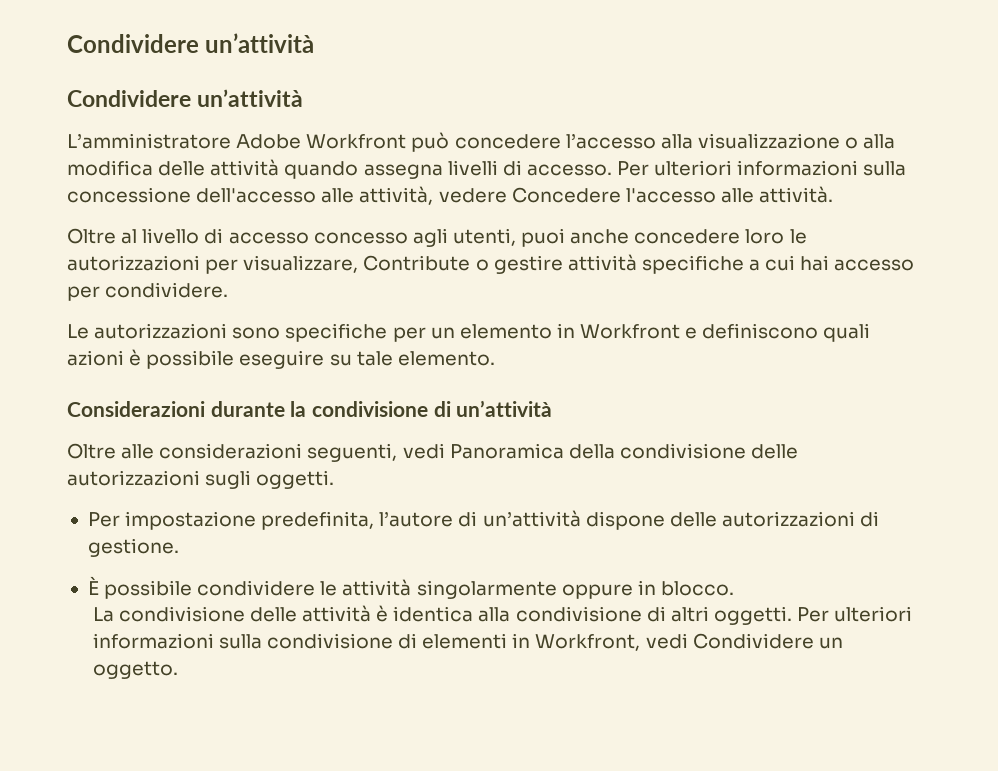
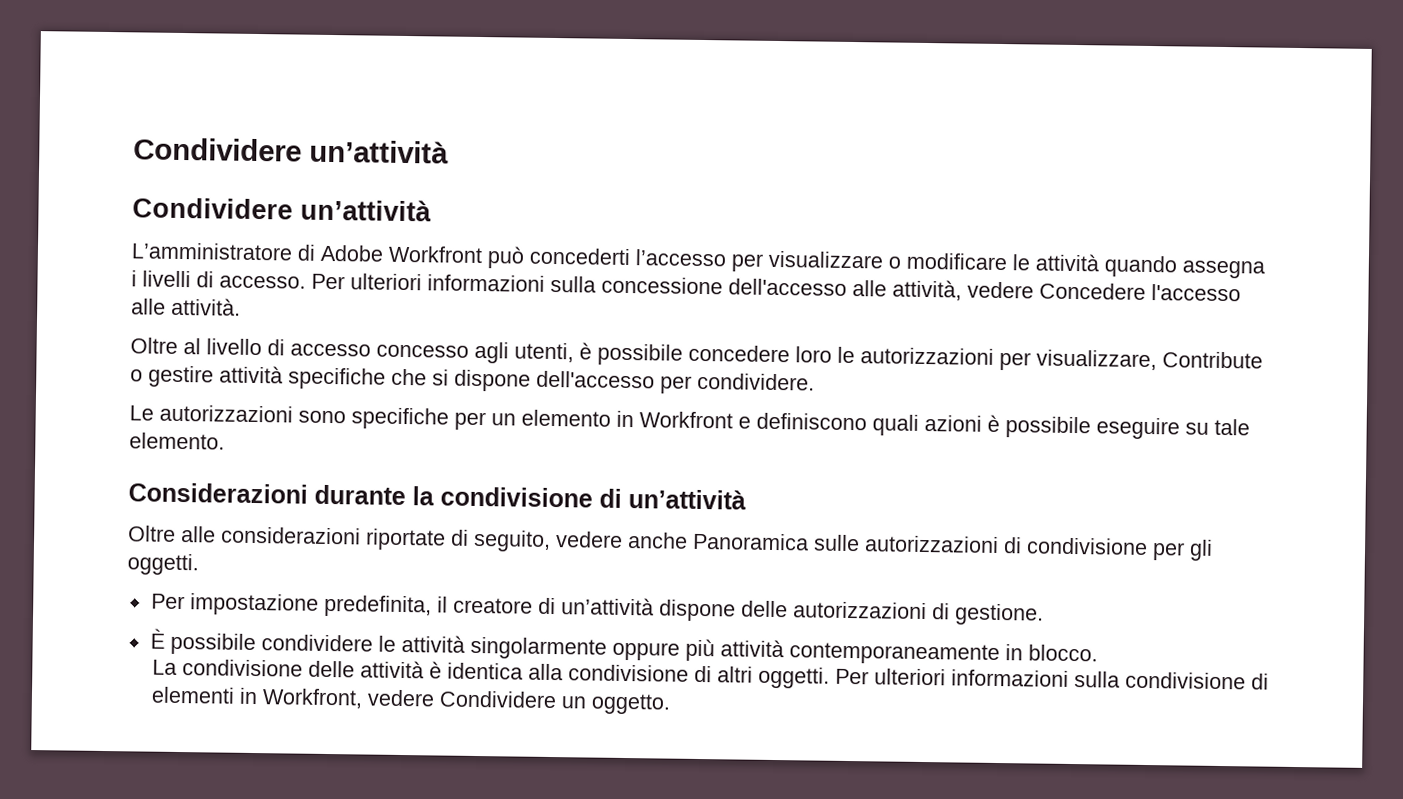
- L’amministratore Adobe Workfront può concedere l’accesso alla visualizzazione o alla modifica delle attività quando assegna livelli di accesso.
+ L’amministratore di Adobe Workfront può concederti l’accesso per visualizzare o modificare le attività quando assegna i livelli di accesso.
- Oltre al livello di accesso concesso agli utenti, puoi anche concedere loro le autorizzazioni per visualizzare, Contribute o gestire attività specifiche a cui hai accesso per condividere.
+ Oltre al livello di accesso concesso agli utenti, è possibile concedere loro le autorizzazioni per visualizzare, Contribute o gestire attività specifiche che si dispone dell'accesso per condividere.
- Oltre alle considerazioni seguenti, vedi Panoramica della condivisione delle autorizzazioni sugli oggetti.
+ Oltre alle considerazioni riportate di seguito, vedere anche Panoramica sulle autorizzazioni di condivisione per gli oggetti.
- Per impostazione predefinita, l’autore di un’attività dispone delle autorizzazioni di gestione.
+ Per impostazione predefinita, il creatore di un’attività dispone delle autorizzazioni di gestione.
- È possibile condividere le attività singolarmente oppure in blocco.
+ È possibile condividere le attività singolarmente oppure più attività contemporaneamente in blocco.
- Per ulteriori informazioni sulla condivisione di elementi in Workfront, vedi Condividere un oggetto.
+ Per ulteriori informazioni sulla condivisione di elementi in Workfront, vedere Condividere un oggetto.

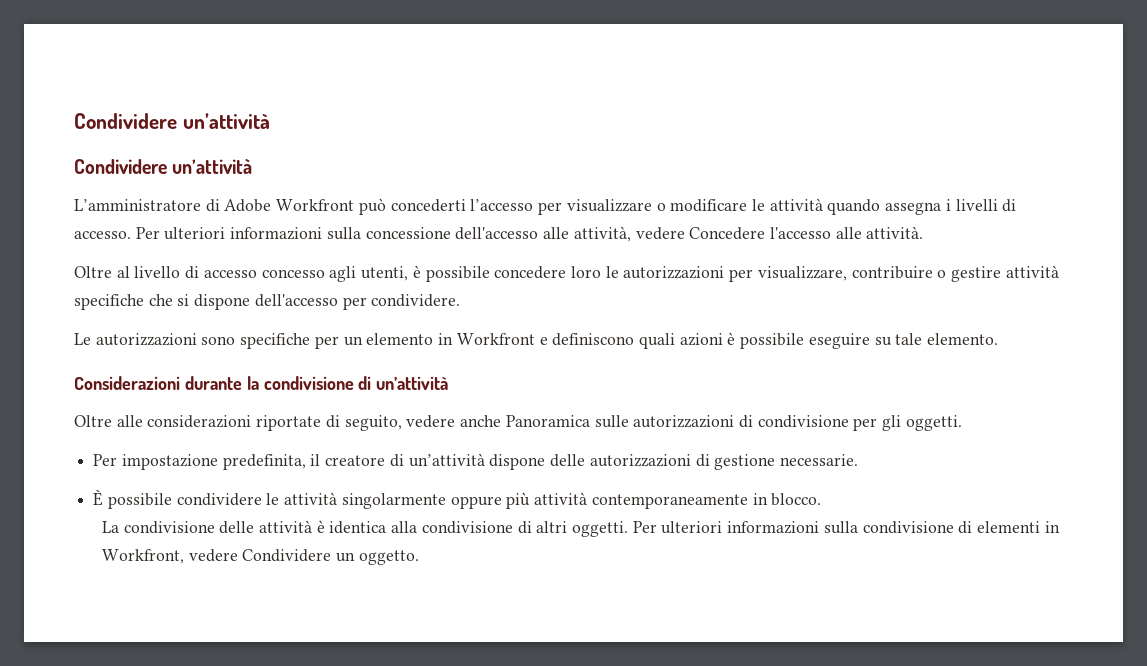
- Oltre al livello di accesso concesso agli utenti, è possibile concedere loro le autorizzazioni per visualizzare, Contribute o gestire attività specifiche che si dispone dell'accesso per condividere.
+ Oltre al livello di accesso concesso agli utenti, è possibile concedere loro le autorizzazioni per visualizzare, contribuire o gestire attività specifiche che si dispone dell'accesso per condividere.
- Per impostazione predefinita, il creatore di un’attività dispone delle autorizzazioni di gestione.
+ Per impostazione predefinita, il creatore di un’attività dispone delle autorizzazioni di gestione necessarie.

